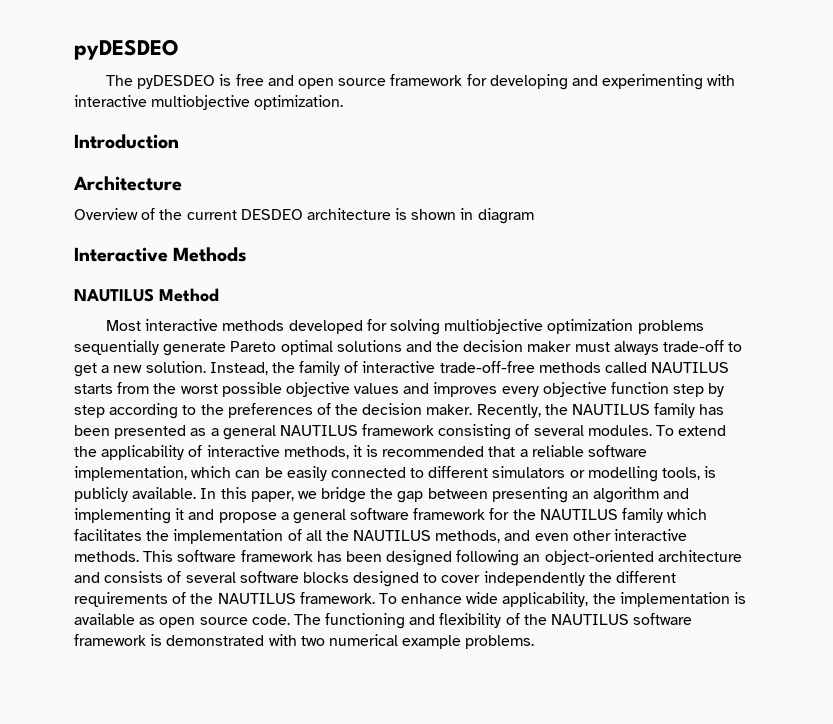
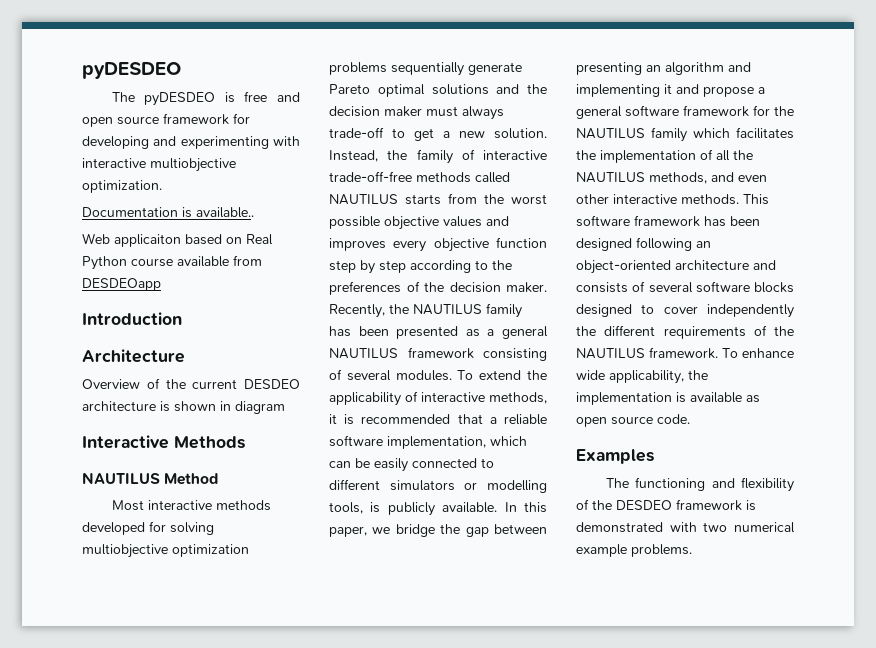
+ Documentation is available..
+ Web applicaiton based on Real Python course available from DESDEOapp
- To enhance wide applicability, the implementation is available as open source code. The functioning and flexibility of the NAUTILUS software framework is demonstrated with two numerical example problems.
+ To enhance wide applicability, the implementation is available as open source code.
+ Examples
+ The functioning and flexibility of the DESDEO framework is demonstrated with two numerical example problems.

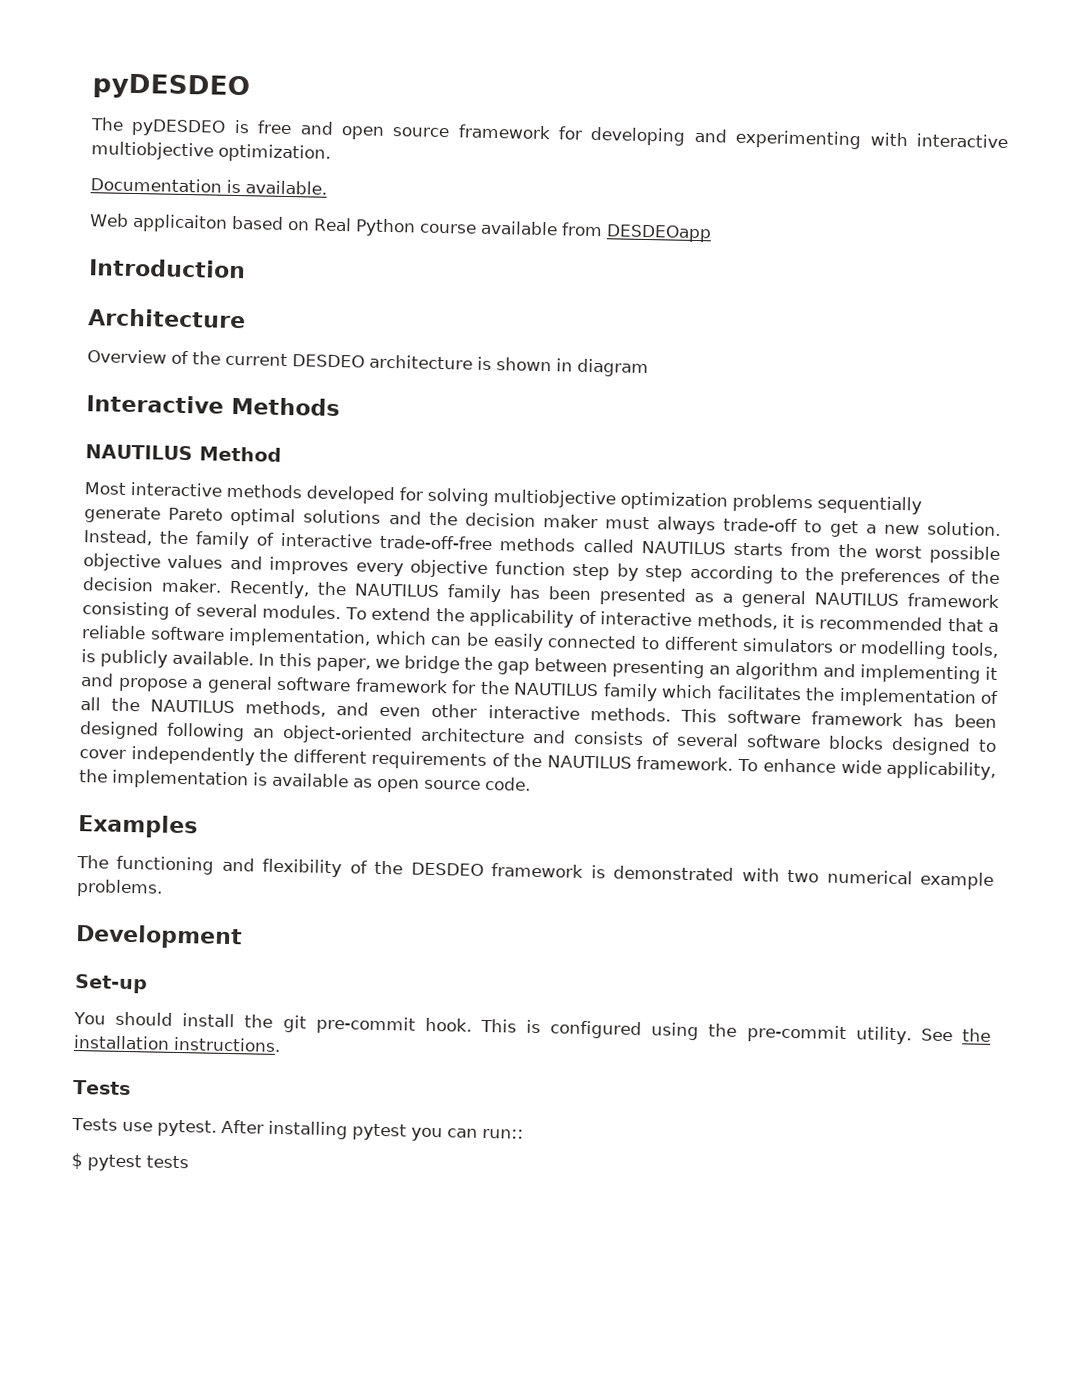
- Documentation is available..
+ Documentation is available.
+ Development
+ Set-up
+ You should install the git pre-commit hook. This is configured using the pre-commit utility. See the installation instructions.
+ Tests
+ Tests use pytest. After installing pytest you can run::
+ $ pytest tests

